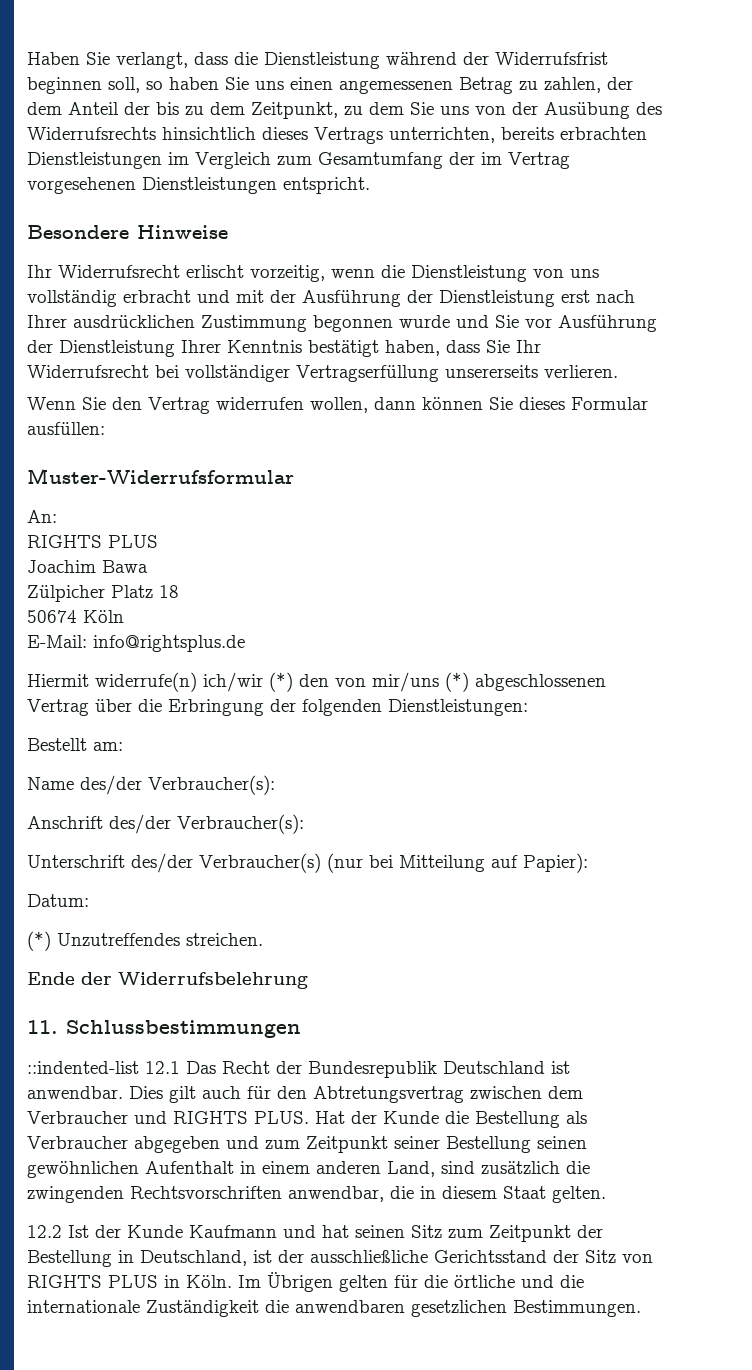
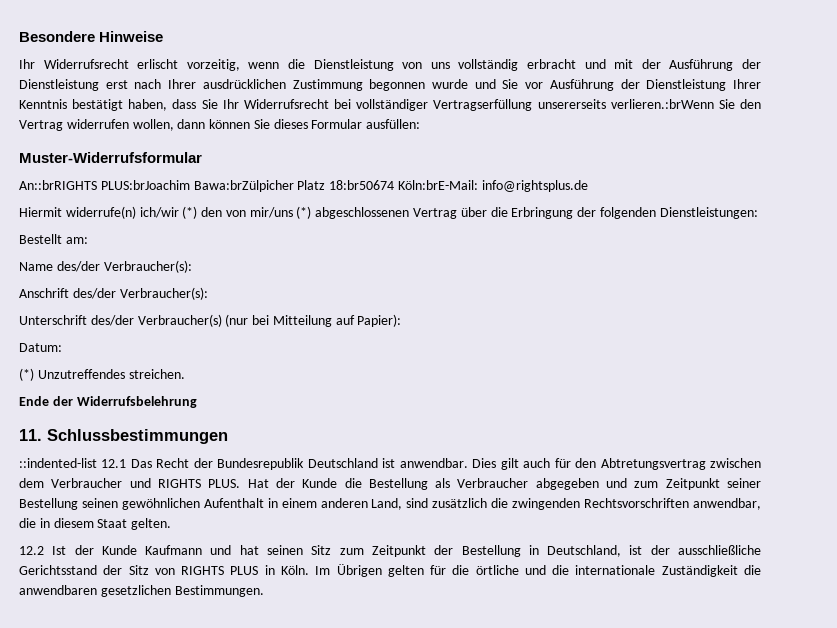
- Haben Sie verlangt, dass die Dienstleistung während der Widerrufsfrist beginnen soll, so haben Sie uns einen angemessenen Betrag zu zahlen, der dem Anteil der bis zu dem Zeitpunkt, zu dem Sie uns von der Ausübung des Widerrufsrechts hinsichtlich dieses Vertrags unterrichten, bereits erbrachten Dienstleistungen im Vergleich zum Gesamtumfang der im Vertrag vorgesehenen Dienstleistungen entspricht.
- Ihr Widerrufsrecht erlischt vorzeitig, wenn die Dienstleistung von uns vollständig erbracht und mit der Ausführung der Dienstleistung erst nach Ihrer ausdrücklichen Zustimmung begonnen wurde und Sie vor Ausführung der Dienstleistung Ihrer Kenntnis bestätigt haben, dass Sie Ihr Widerrufsrecht bei vollständiger Vertragserfüllung unsererseits verlieren.
- Wenn Sie den Vertrag widerrufen wollen, dann können Sie dieses Formular ausfüllen:
+ Ihr Widerrufsrecht erlischt vorzeitig, wenn die Dienstleistung von uns vollständig erbracht und mit der Ausführung der Dienstleistung erst nach Ihrer ausdrücklichen Zustimmung begonnen wurde und Sie vor Ausführung der Dienstleistung Ihrer Kenntnis bestätigt haben, dass Sie Ihr Widerrufsrecht bei vollständiger Vertragserfüllung unsererseits verlieren.:brWenn Sie den Vertrag widerrufen wollen, dann können Sie dieses Formular ausfüllen:
- An:
- RIGHTS PLUS
- Joachim Bawa
- Zülpicher Platz 18
- 50674 Köln
- E-Mail: info@rightsplus.de
+ An::brRIGHTS PLUS:brJoachim Bawa:brZülpicher Platz 18:br50674 Köln:brE-Mail: info@rightsplus.de

